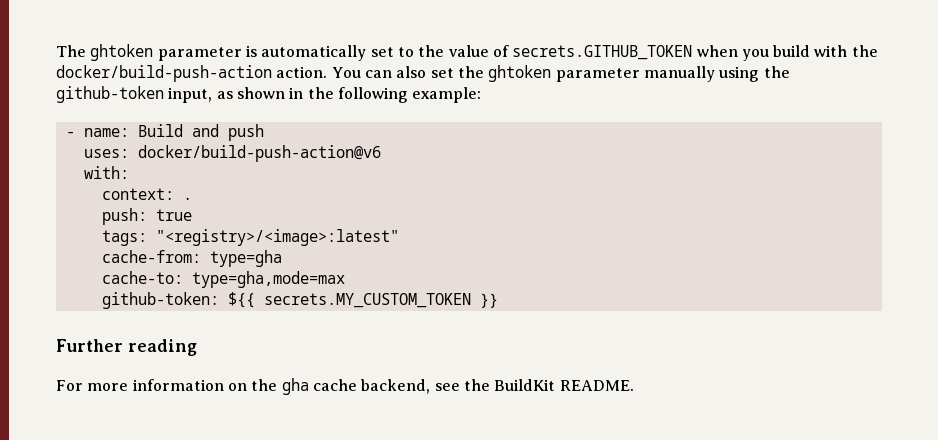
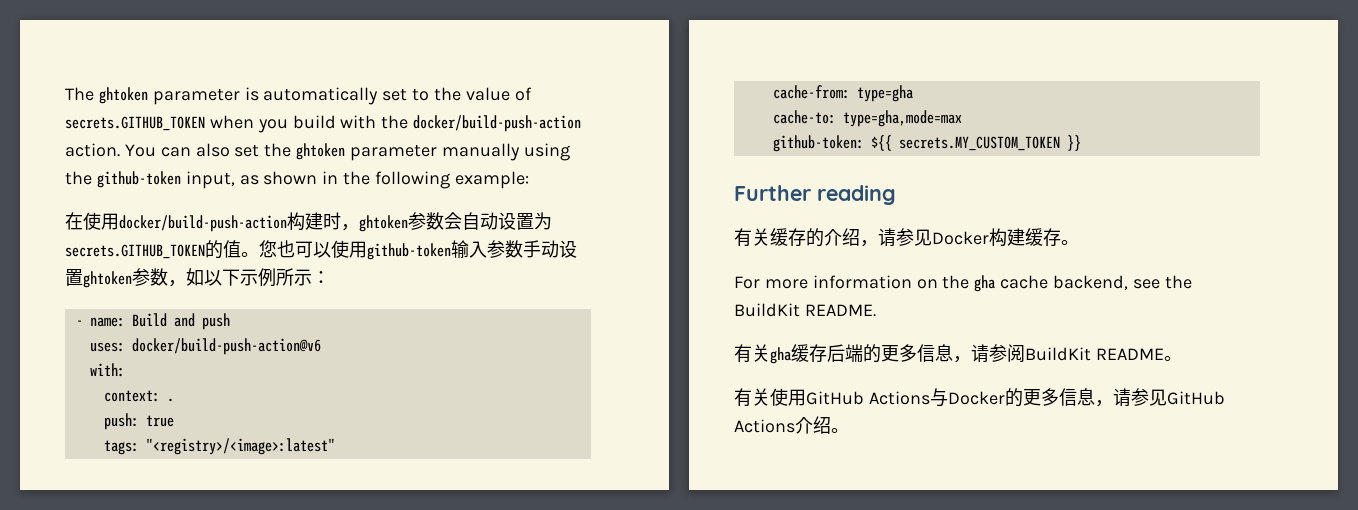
+ 在使用docker/build-push-action构建时，ghtoken参数会自动设置为secrets.GITHUB_TOKEN的值。您也可以使用github-token输入参数手动设置ghtoken参数，如以下示例所示：
+ 有关缓存的介绍，请参见Docker构建缓存。
+ 有关gha缓存后端的更多信息，请参阅BuildKit README。
+ 有关使用GitHub Actions与Docker的更多信息，请参见GitHub Actions介绍。

